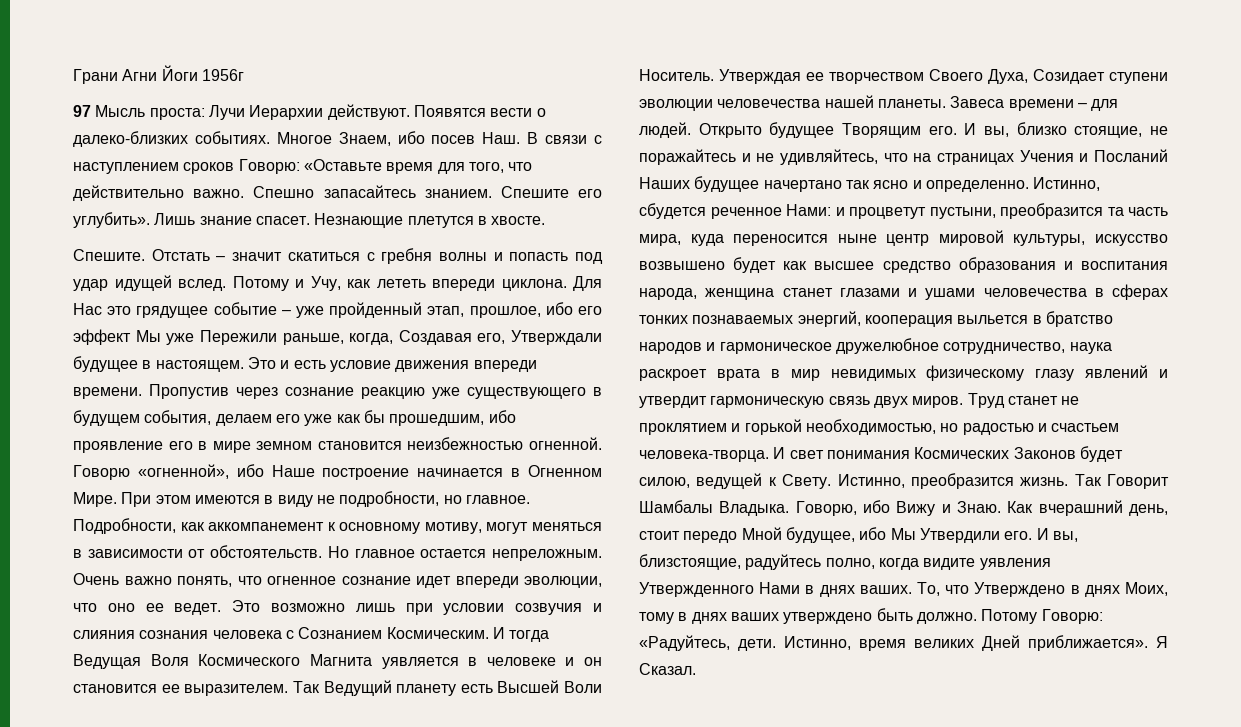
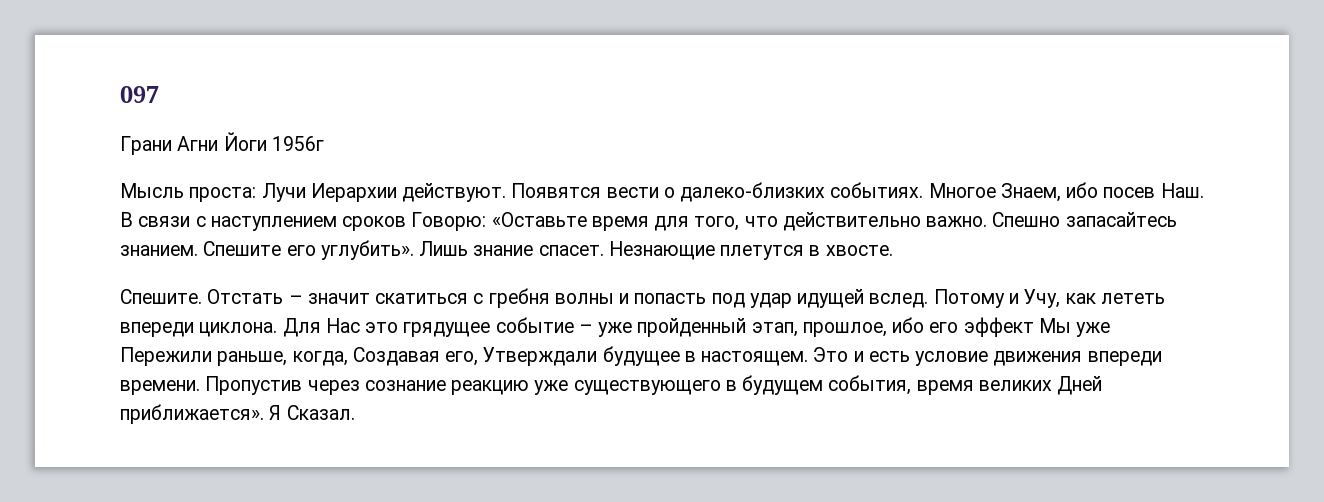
+ 097
- 97 Мысль проста: Лучи Иерархии действуют.
+ Мысль проста: Лучи Иерархии действуют.
- Пропустив через сознание реакцию уже существующего в будущем события, делаем его уже как бы прошедшим, ибо проявление его в мире земном становится неизбежностью огненной. Говорю «огненной», ибо Наше построение начинается в Огненном Мире. При этом имеются в виду не подробности, но главное. Подробности, как аккомпанемент к основному мотиву, могут меняться в зависимости от обстоятельств. Но главное остается непреложным. Очень важно понять, что огненное сознание идет впереди эволюции, что оно ее ведет. Это возможно лишь при условии созвучия и слияния сознания человека с Сознанием Космическим. И тогда Ведущая Воля Космического Магнита уявляется в человеке и он становится ее выразителем. Так Ведущий планету есть Высшей Воли Носитель. Утверждая ее творчеством Своего Духа, Созидает ступени эволюции человечества нашей планеты. Завеса времени – для людей. Открыто будущее Творящим его. И вы, близко стоящие, не поражайтесь и не удивляйтесь, что на страницах Учения и Посланий Наших будущее начертано так ясно и определенно. Истинно, сбудется реченное Нами: и процветут пустыни, преобразится та часть мира, куда переносится ныне центр мировой культуры, искусство возвышено будет как высшее средство образования и воспитания народа, женщина станет глазами и ушами человечества в сферах тонких познаваемых энергий, кооперация выльется в братство народов и гармоническое дружелюбное сотрудничество, наука раскроет врата в мир невидимых физическому глазу явлений и утвердит гармоническую связь двух миров. Труд станет не проклятием и горькой необходимостью, но радостью и счастьем человека-творца. И свет понимания Космических Законов будет силою, ведущей к Свету. Истинно, преобразится жизнь. Так Говорит Шамбалы Владыка. Говорю, ибо Вижу и Знаю. Как вчерашний день, стоит передо Мной будущее, ибо Мы Утвердили его. И вы, близстоящие, радуйтесь полно, когда видите уявления Утвержденного Нами в днях ваших. То, что Утверждено в днях Моих, тому в днях ваших утверждено быть должно. Потому Говорю: «Радуйтесь, дети. Истинно, время великих Дней приближается».
+ Пропустив через сознание реакцию уже существующего в будущем события, время великих Дней приближается».

